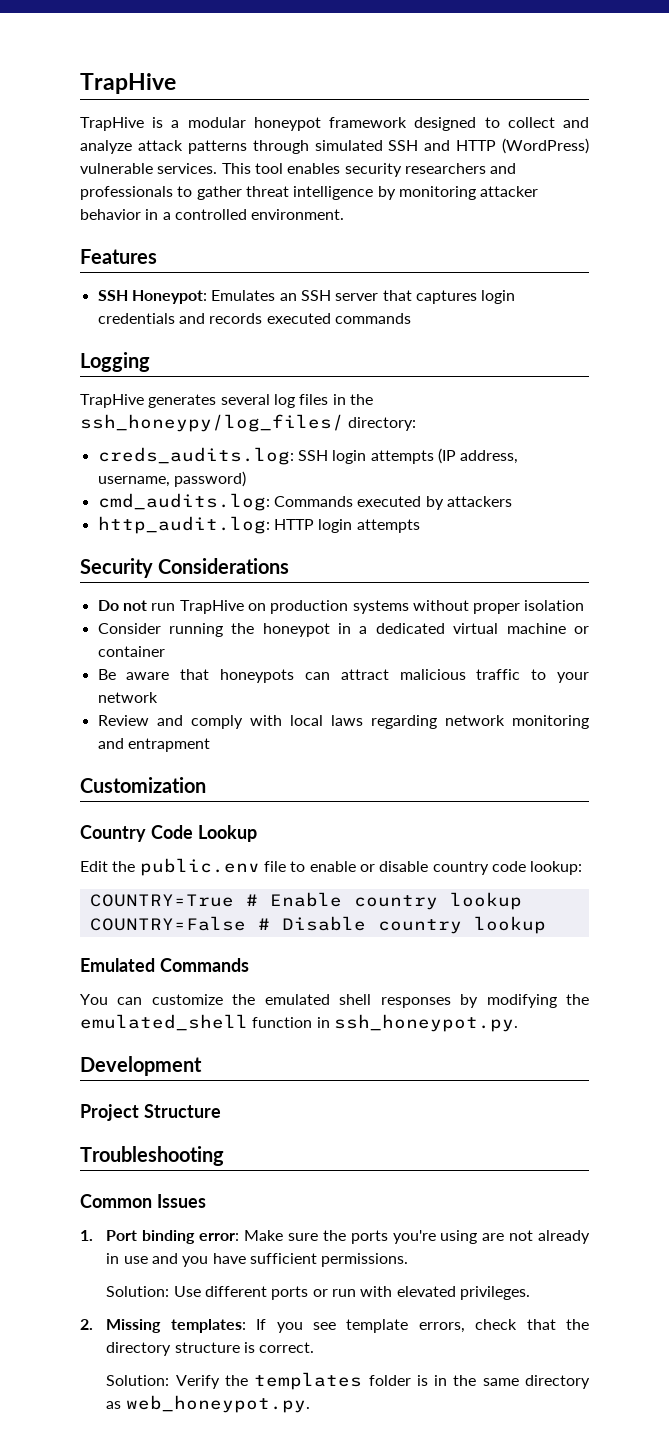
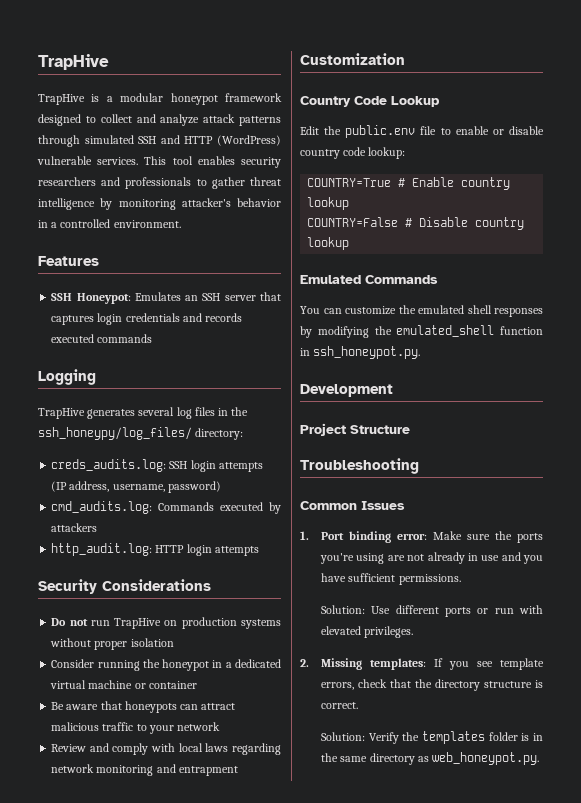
- This tool enables security researchers and professionals to gather threat intelligence by monitoring attacker behavior in a controlled environment.
+ This tool enables security researchers and professionals to gather threat intelligence by monitoring attacker's behavior in a controlled environment.

